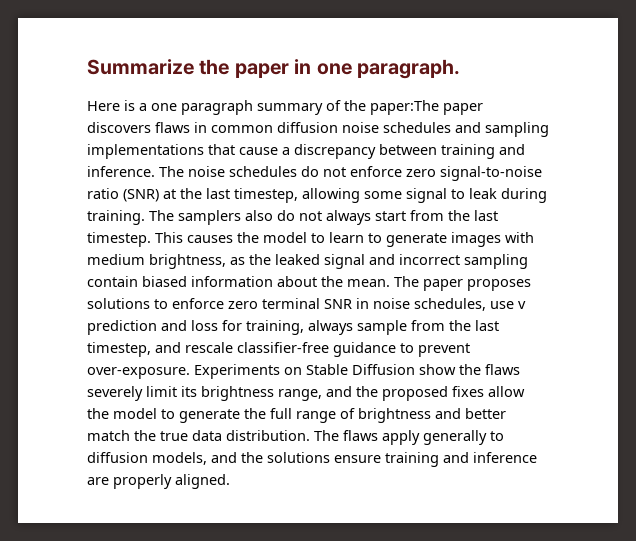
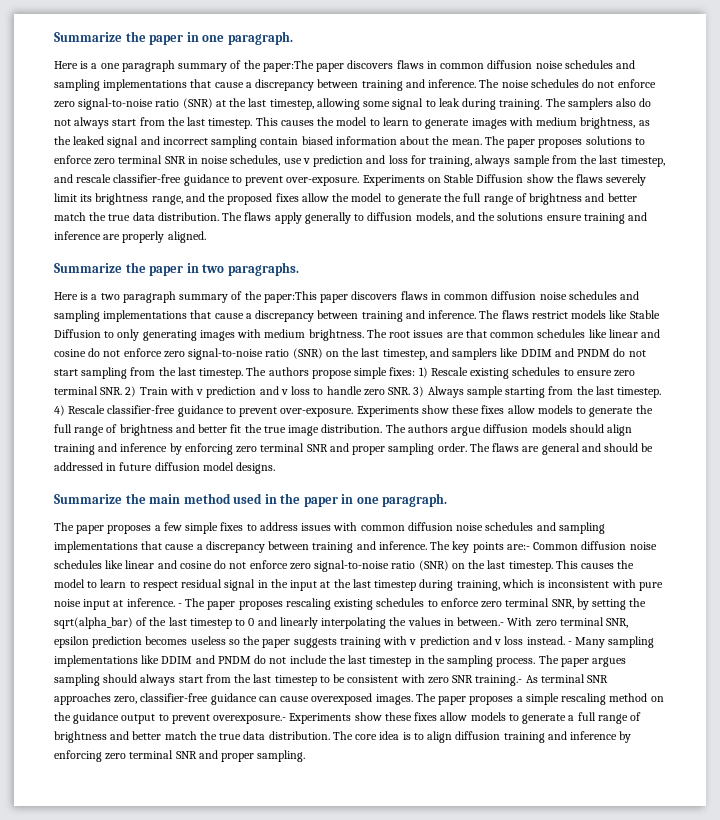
+ Summarize the paper in two paragraphs.
+ Here is a two paragraph summary of the paper:This paper discovers flaws in common diffusion noise schedules and sampling implementations that cause a discrepancy between training and inference. The flaws restrict models like Stable Diffusion to only generating images with medium brightness. The root issues are that common schedules like linear and cosine do not enforce zero signal-to-noise ratio (SNR) on the last timestep, and samplers like DDIM and PNDM do not start sampling from the last timestep. The authors propose simple fixes: 1) Rescale existing schedules to ensure zero terminal SNR. 2) Train with v prediction and v loss to handle zero SNR. 3) Always sample starting from the last timestep. 4) Rescale classifier-free guidance to prevent over-exposure. Experiments show these fixes allow models to generate the full range of brightness and better fit the true image distribution. The authors argue diffusion models should align training and inference by enforcing zero terminal SNR and proper sampling order. The flaws are general and should be addressed in future diffusion model designs.
+ Summarize the main method used in the paper in one paragraph.
+ The paper proposes a few simple fixes to address issues with common diffusion noise schedules and sampling implementations that cause a discrepancy between training and inference. The key points are:- Common diffusion noise schedules like linear and cosine do not enforce zero signal-to-noise ratio (SNR) on the last timestep. This causes the model to learn to respect residual signal in the input at the last timestep during training, which is inconsistent with pure noise input at inference. - The paper proposes rescaling existing schedules to enforce zero terminal SNR, by setting the sqrt(alpha_bar) of the last timestep to 0 and linearly interpolating the values in between.- With zero terminal SNR, epsilon prediction becomes useless so the paper suggests training with v prediction and v loss instead. - Many sampling implementations like DDIM and PNDM do not include the last timestep in the sampling process. The paper argues sampling should always start from the last timestep to be consistent with zero SNR training.- As terminal SNR approaches zero, classifier-free guidance can cause overexposed images. The paper proposes a simple rescaling method on the guidance output to prevent overexposure.- Experiments show these fixes allow models to generate a full range of brightness and better match the true data distribution. The core idea is to align diffusion training and inference by enforcing zero terminal SNR and proper sampling.

